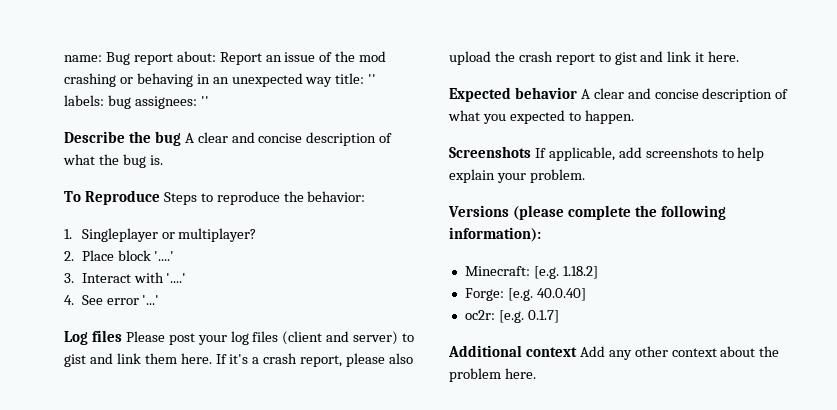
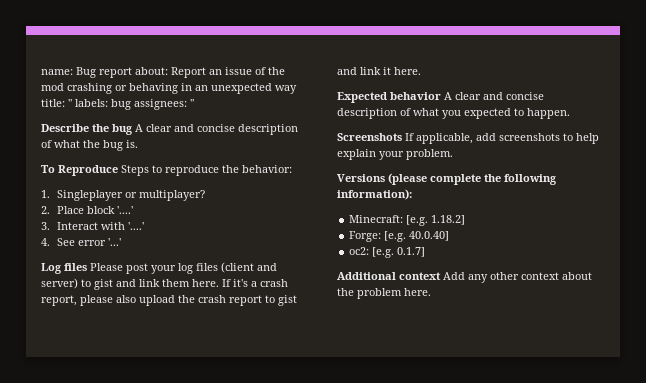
- oc2r: [e.g. 0.1.7]
+ oc2: [e.g. 0.1.7]

